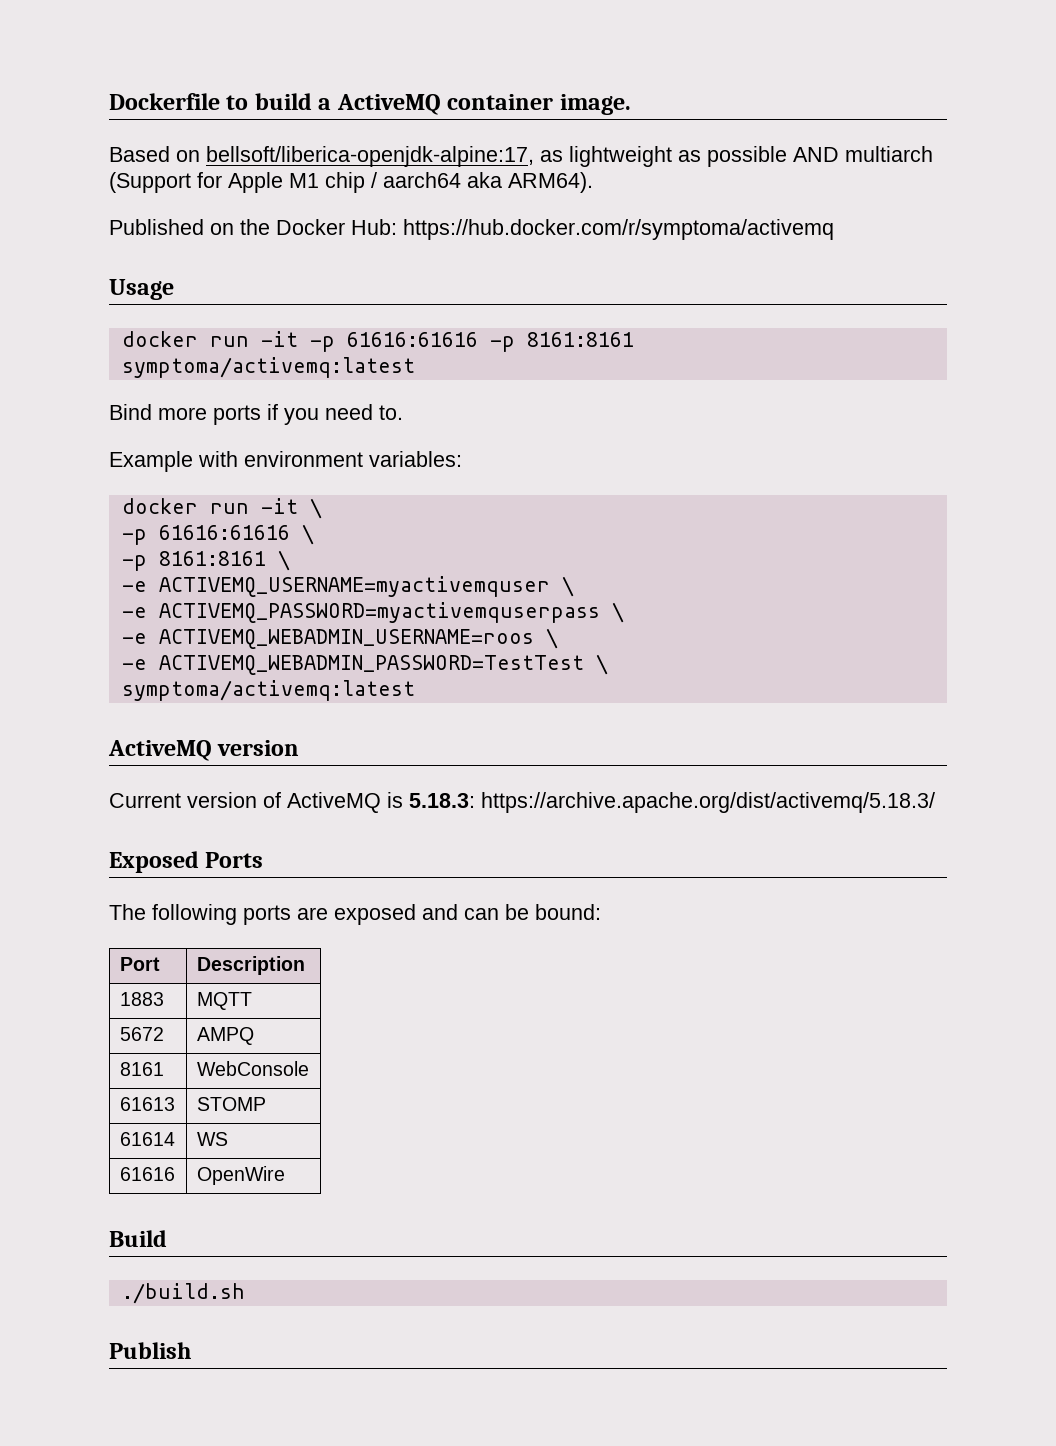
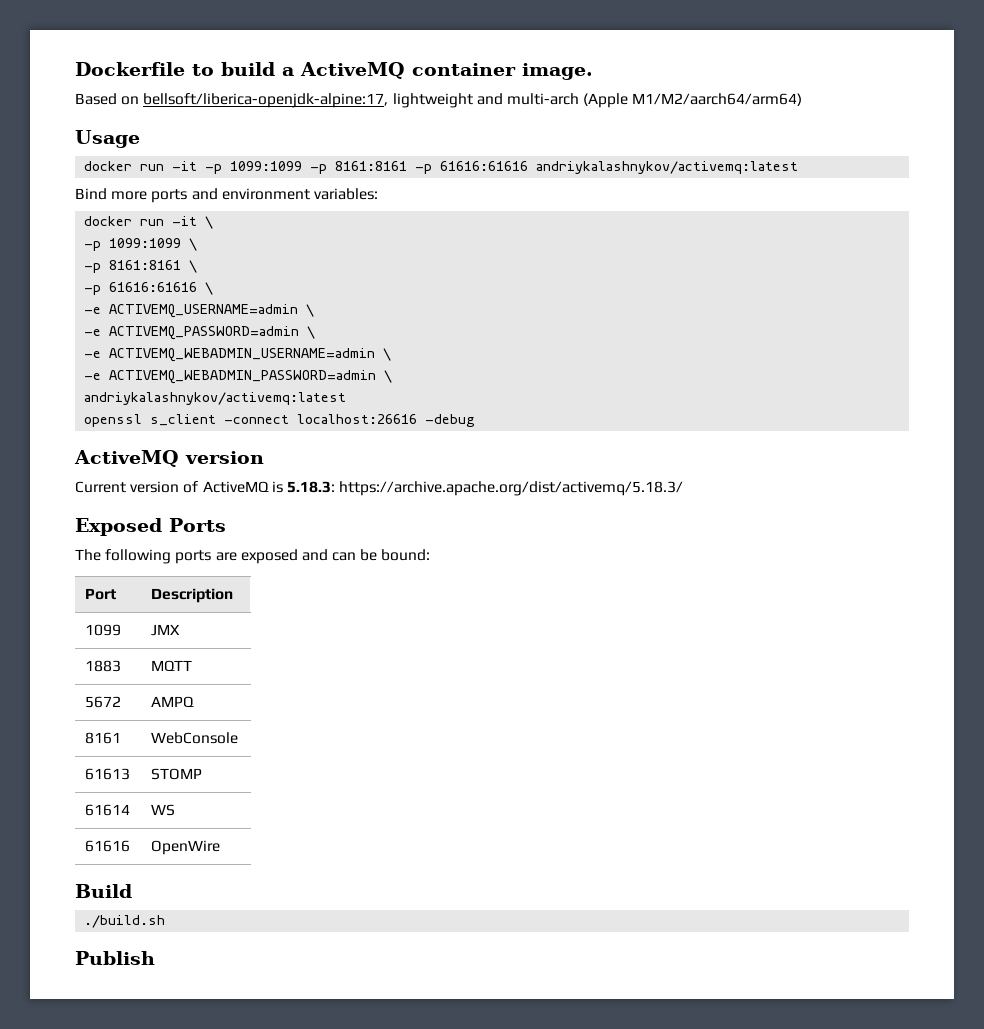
- Based on bellsoft/liberica-openjdk-alpine:17, as lightweight as possible AND multiarch (Support for Apple M1 chip / aarch64 aka ARM64).
- Published on the Docker Hub: https://hub.docker.com/r/symptoma/activemq
+ Based on bellsoft/liberica-openjdk-alpine:17, lightweight and multi-arch (Apple M1/M2/aarch64/arm64)
- docker run -it -p 61616:61616 -p 8161:8161 symptoma/activemq:latest
+ docker run -it -p 1099:1099 -p 8161:8161 -p 61616:61616 andriykalashnykov/activemq:latest
- Bind more ports if you need to.
- Example with environment variables:
+ Bind more ports and environment variables:
- -p 61616:61616 \
+ -p 1099:1099 \
- -e ACTIVEMQ_USERNAME=myactivemquser \
- -e ACTIVEMQ_PASSWORD=myactivemquserpass \
- -e ACTIVEMQ_WEBADMIN_USERNAME=roos \
- -e ACTIVEMQ_WEBADMIN_PASSWORD=TestTest \
- symptoma/activemq:latest
+ -p 61616:61616 \
+ -e ACTIVEMQ_USERNAME=admin \
+ -e ACTIVEMQ_PASSWORD=admin \
+ -e ACTIVEMQ_WEBADMIN_USERNAME=admin \
+ -e ACTIVEMQ_WEBADMIN_PASSWORD=admin \
+ andriykalashnykov/activemq:latest
+ openssl s_client -connect localhost:26616 -debug
+ 1099 | JMX

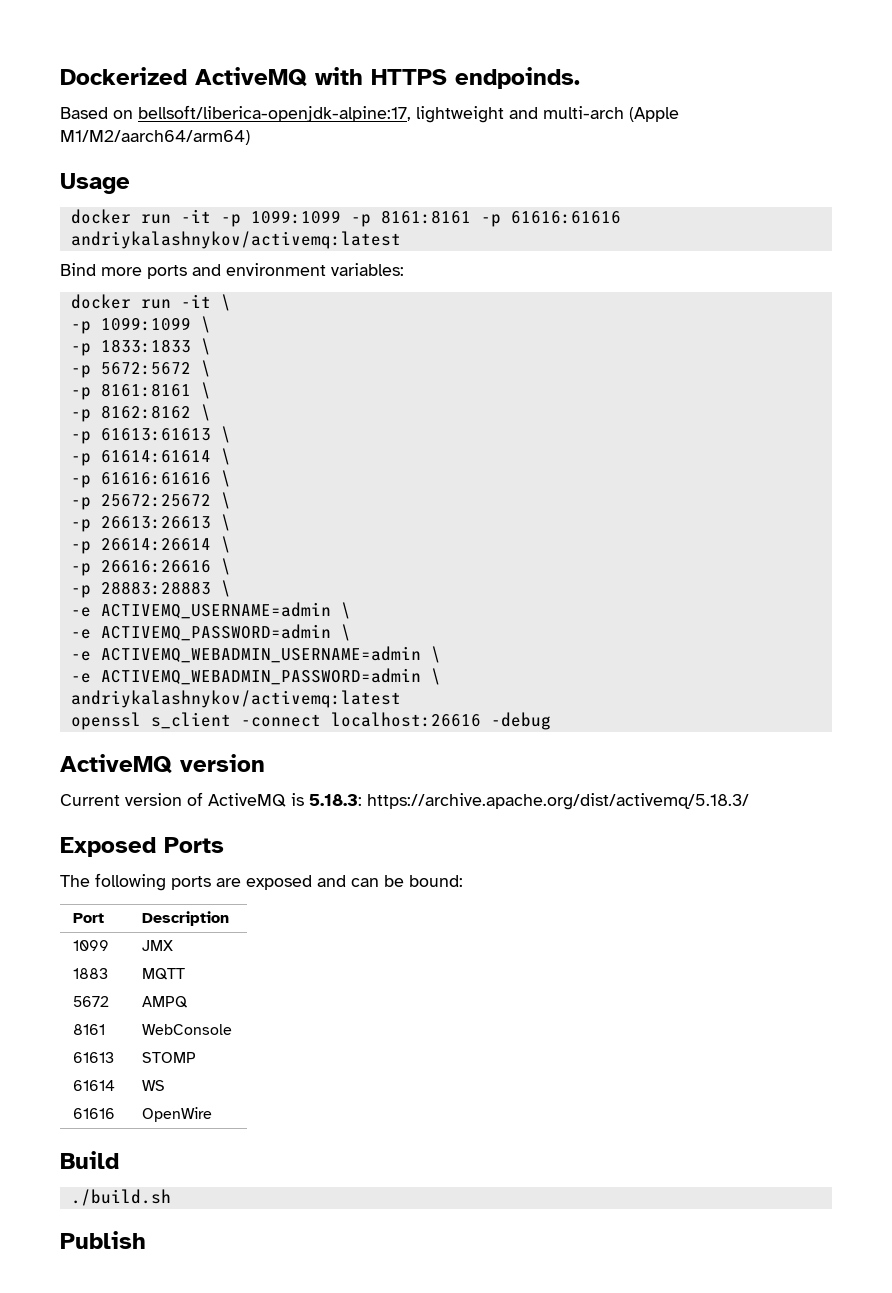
- Dockerfile to build a ActiveMQ container image.
+ Dockerized ActiveMQ with HTTPS endpoinds.
+ -p 1833:1833 \
+ -p 5672:5672 \
  -p 8161:8161 \
+ -p 8162:8162 \
+ -p 61613:61613 \
+ -p 61614:61614 \
  -p 61616:61616 \
+ -p 25672:25672 \
+ -p 26613:26613 \
+ -p 26614:26614 \
+ -p 26616:26616 \
+ -p 28883:28883 \

